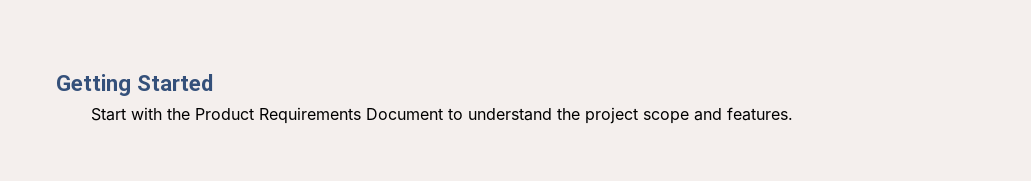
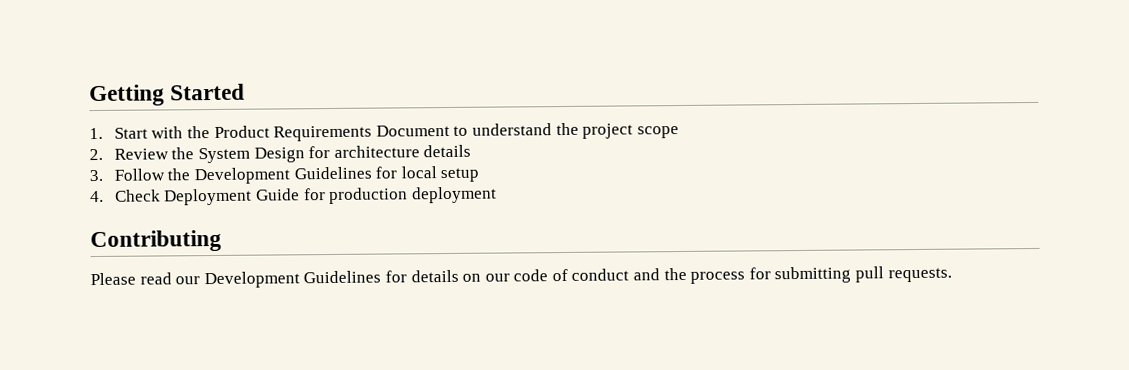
- Start with the Product Requirements Document to understand the project scope and features.
+ 1. Start with the Product Requirements Document to understand the project scope
+ 2. Review the System Design for architecture details
+ 3. Follow the Development Guidelines for local setup
+ 4. Check Deployment Guide for production deployment
+ Contributing
+ Please read our Development Guidelines for details on our code of conduct and the process for submitting pull requests.

